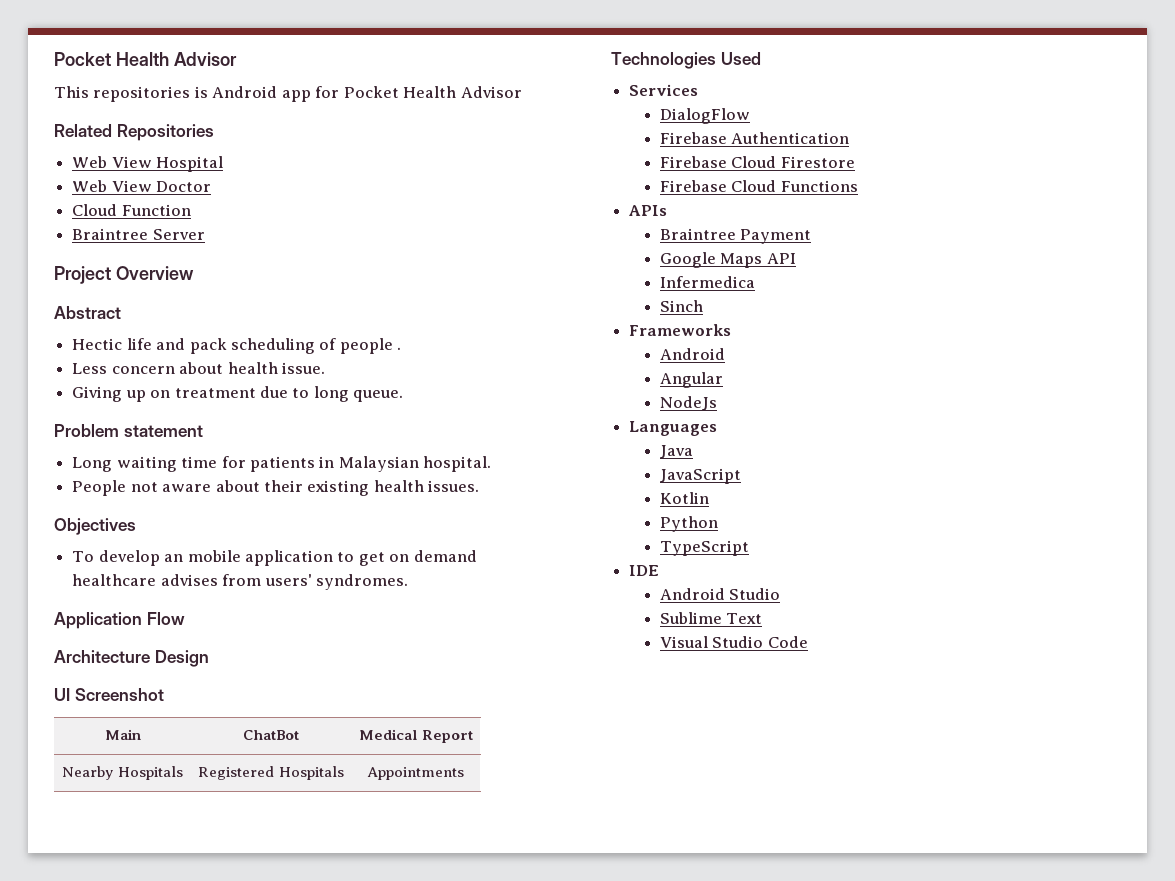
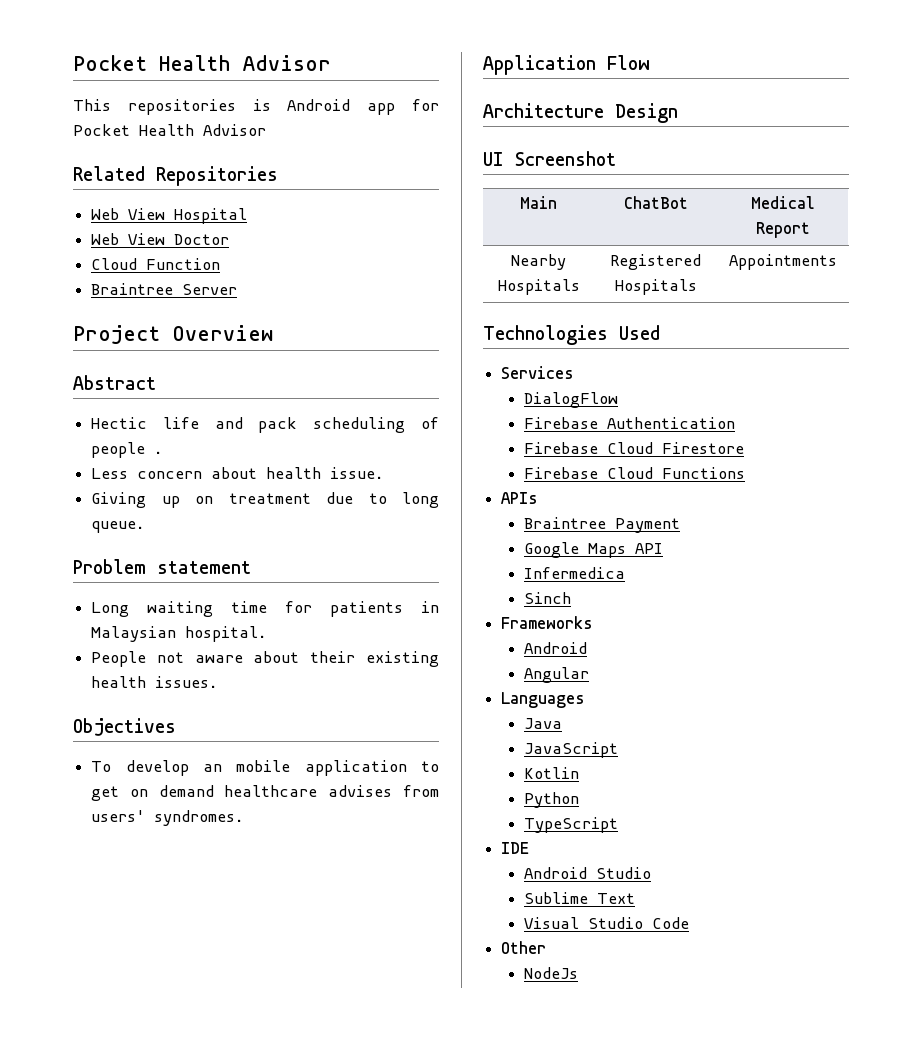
- NodeJs
+ Other
+ NodeJs

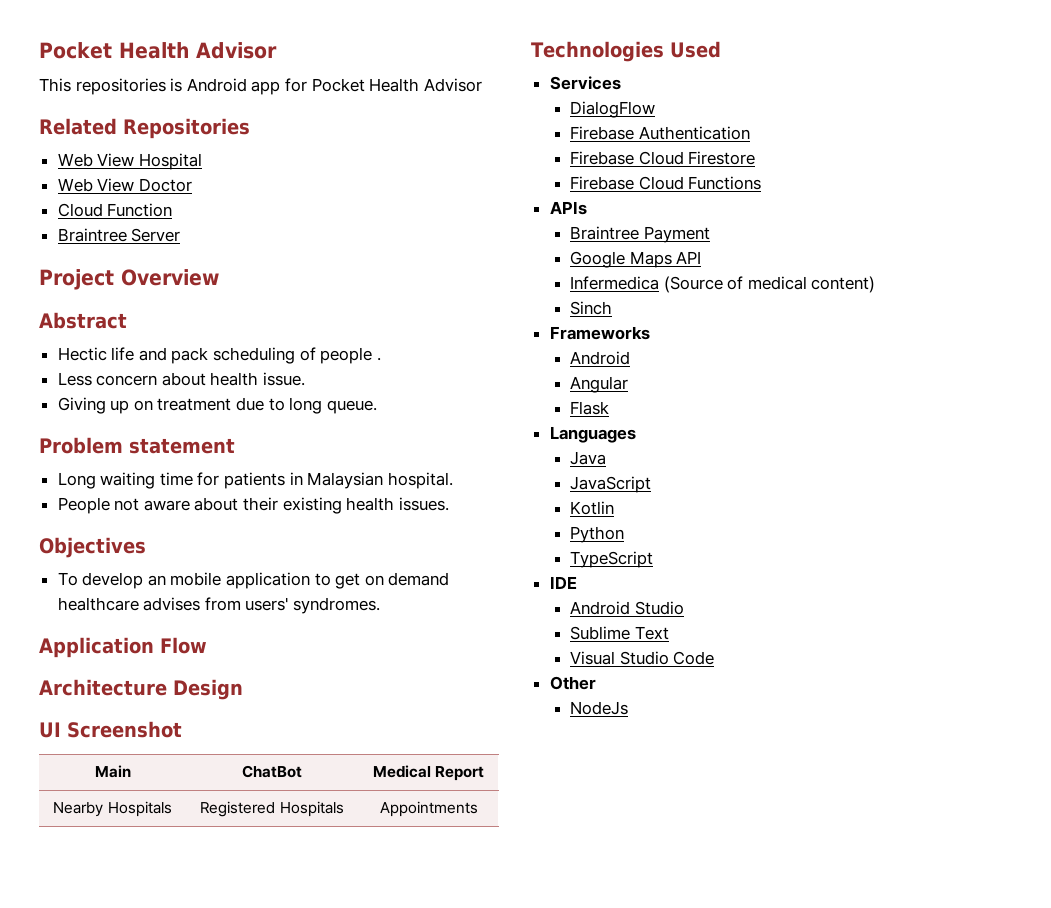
- Infermedica
+ Infermedica (Source of medical content)
+ Flask

